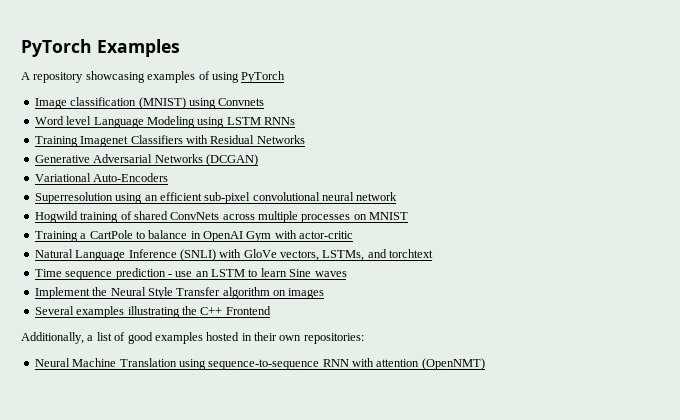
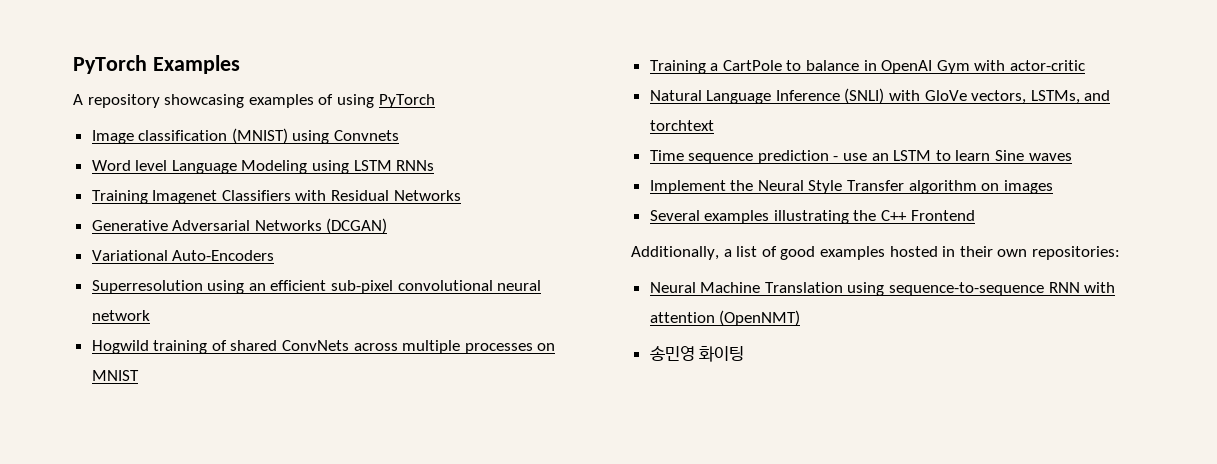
+ 송민영 화이팅

